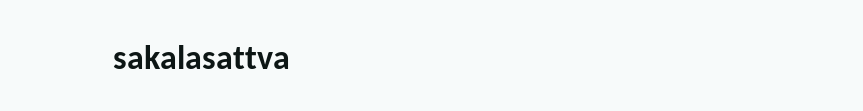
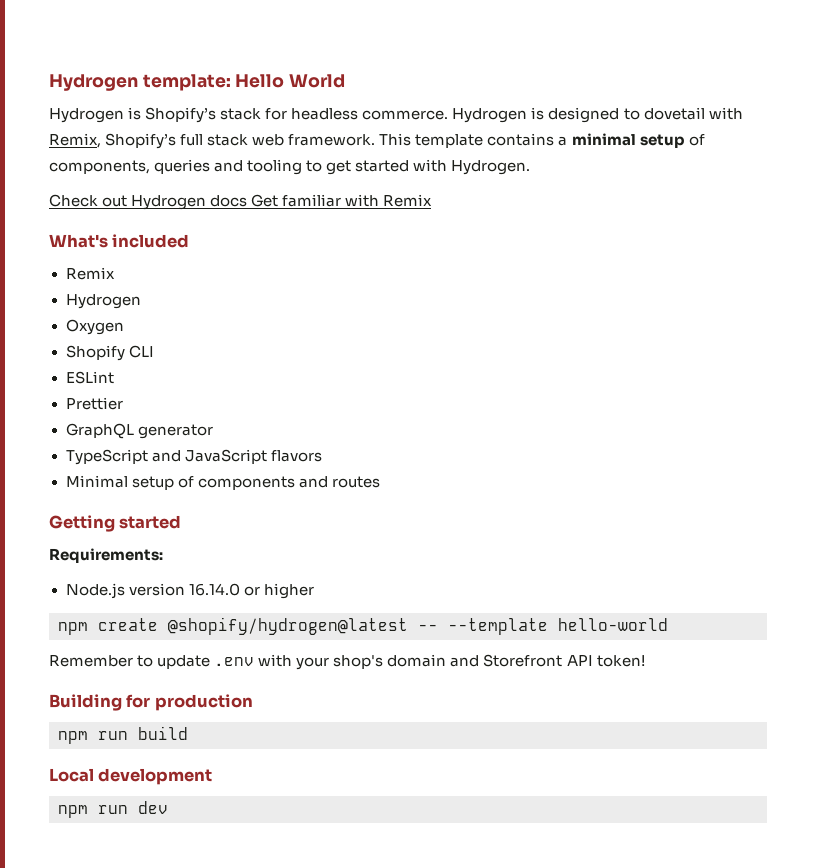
- sakalasattva
+ Hydrogen template: Hello World
+ Hydrogen is Shopify’s stack for headless commerce. Hydrogen is designed to dovetail with Remix, Shopify’s full stack web framework. This template contains a minimal setup of components, queries and tooling to get started with Hydrogen.
+ Check out Hydrogen docs Get familiar with Remix
+ What's included
+ Remix
+ Hydrogen
+ Oxygen
+ Shopify CLI
+ ESLint
+ Prettier
+ GraphQL generator
+ TypeScript and JavaScript flavors
+ Minimal setup of components and routes
+ Getting started
+ Requirements:
+ Node.js version 16.14.0 or higher
+ npm create @shopify/hydrogen@latest -- --template hello-world
+ Remember to update .env with your shop's domain and Storefront API token!
+ Building for production
+ npm run build
+ Local development
+ npm run dev

